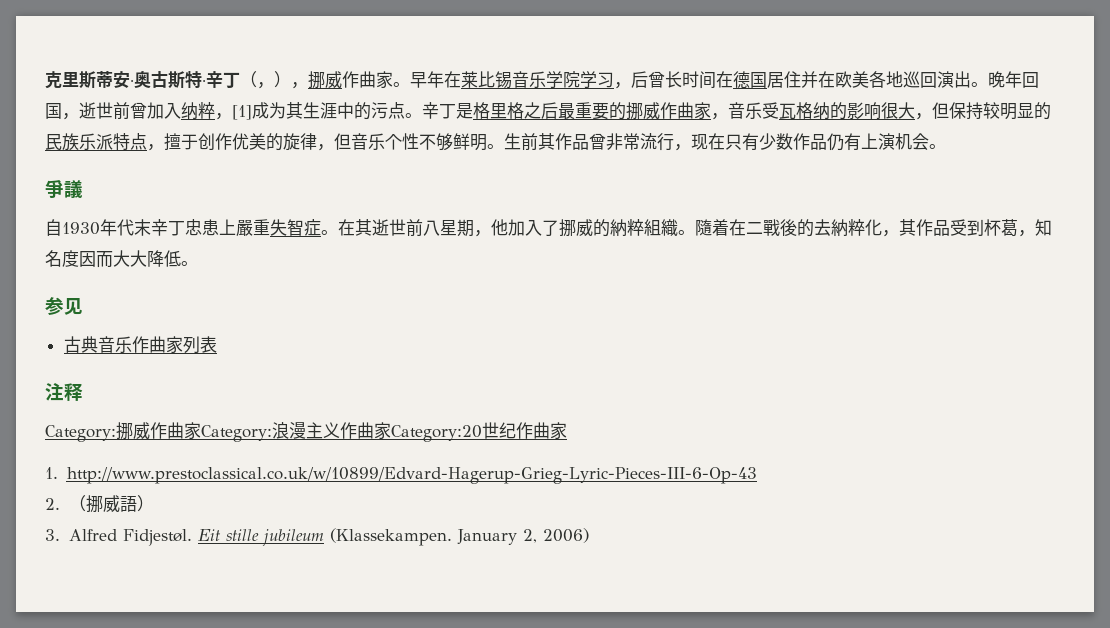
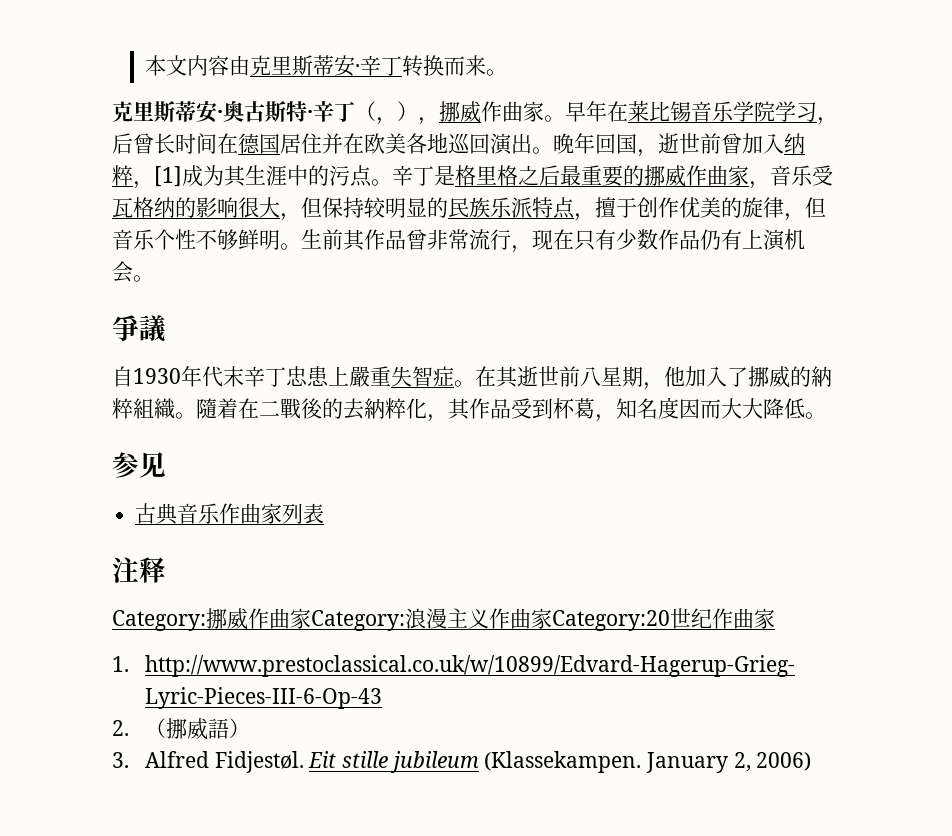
+ 本文内容由克里斯蒂安·辛丁转换而来。

